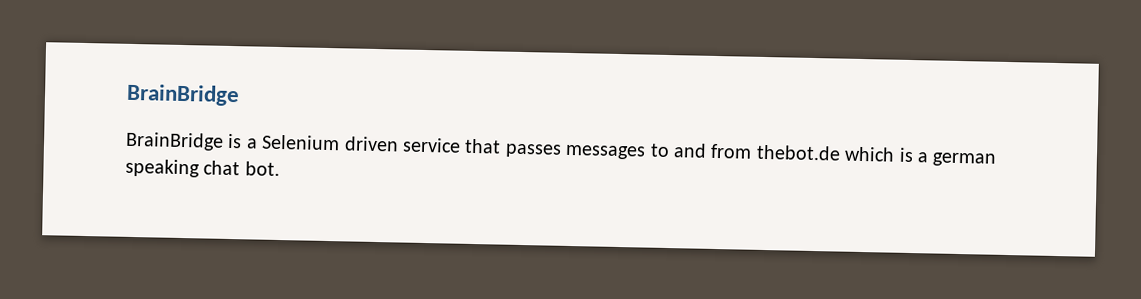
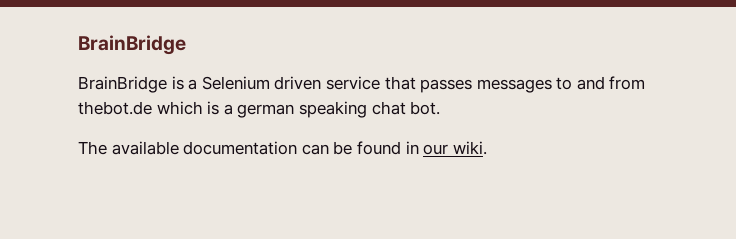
+ The available documentation can be found in our wiki.

